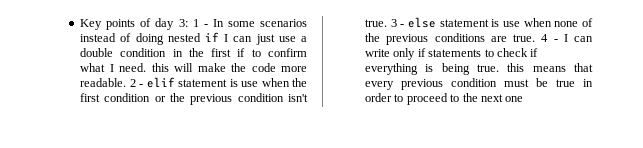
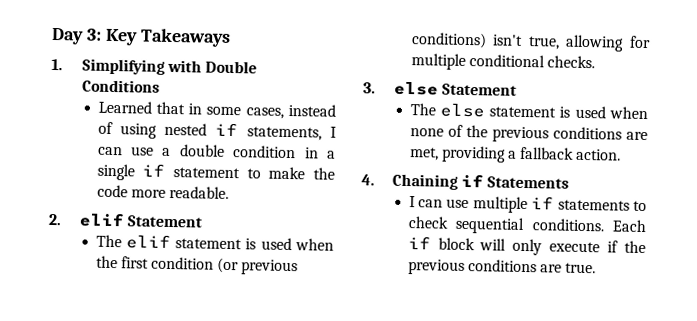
- Key points of day 3: 1 - In some scenarios instead of doing nested if I can just use a double condition in the first if to confirm what I need. this will make the code more readable. 2 - elif statement is use when the first condition or the previous condition isn't true. 3 - else statement is use when none of the previous conditions are true. 4 - I can write only if statements to check if everything is being true. this means that every previous condition must be true in order to proceed to the next one
+ Day 3: Key Takeaways
+ 1. Simplifying with Double Conditions
+ Learned that in some cases, instead of using nested if statements, I can use a double condition in a single if statement to make the code more readable.
+ 2. elif Statement
+ The elif statement is used when the first condition (or previous conditions) isn't true, allowing for multiple conditional checks.
+ 3. else Statement
+ The else statement is used when none of the previous conditions are met, providing a fallback action.
+ 4. Chaining if Statements
+ I can use multiple if statements to check sequential conditions. Each if block will only execute if the previous conditions are true.

